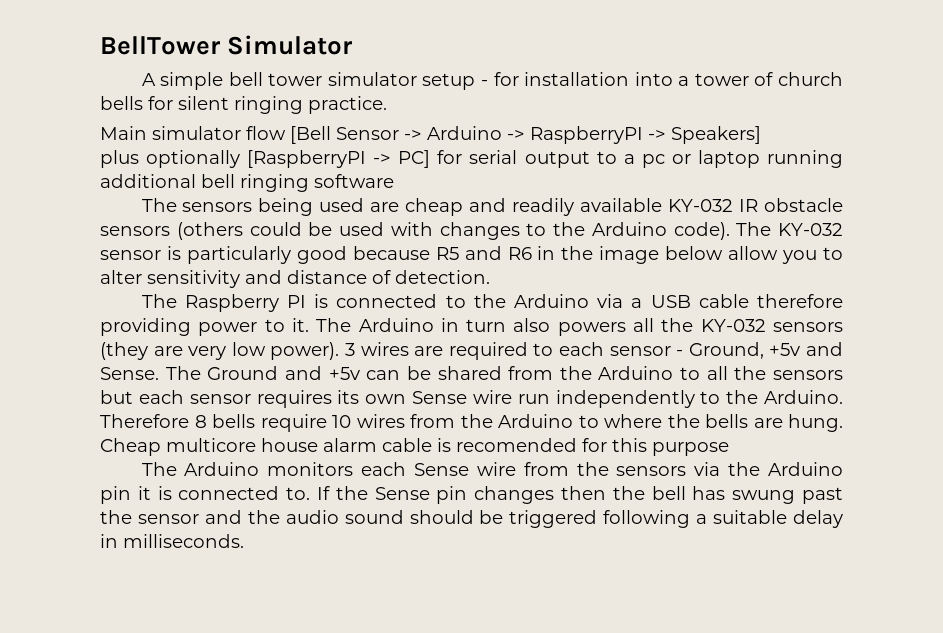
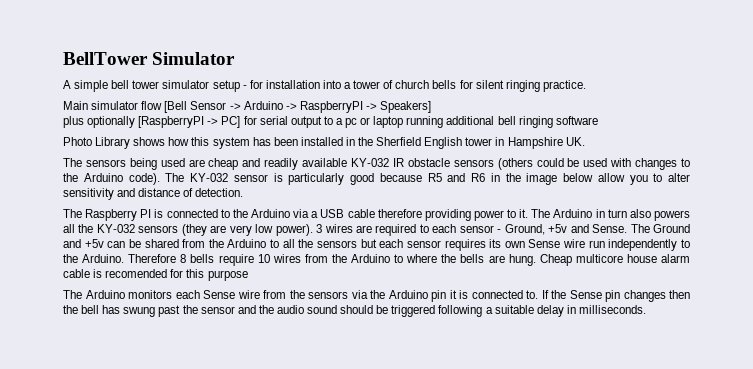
+ Photo Library shows how this system has been installed in the Sherfield English tower in Hampshire UK.

